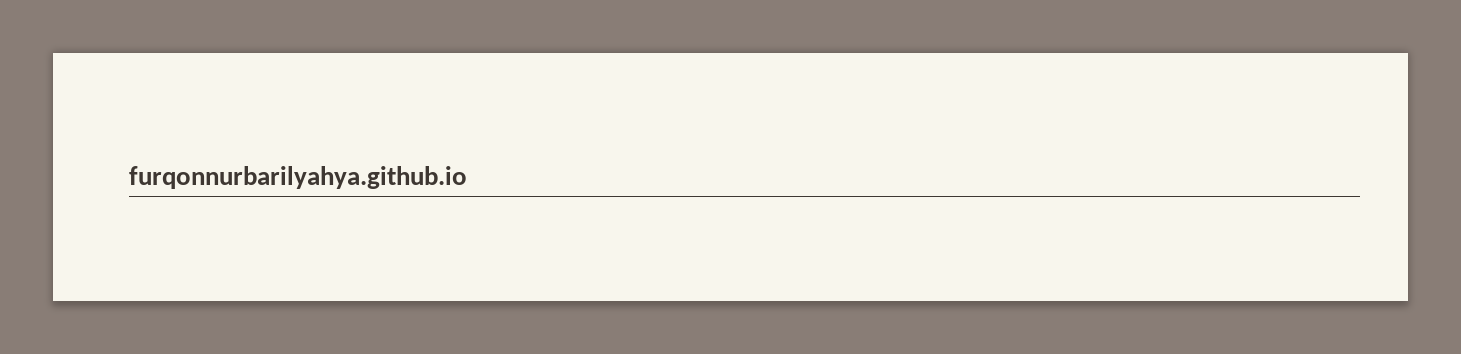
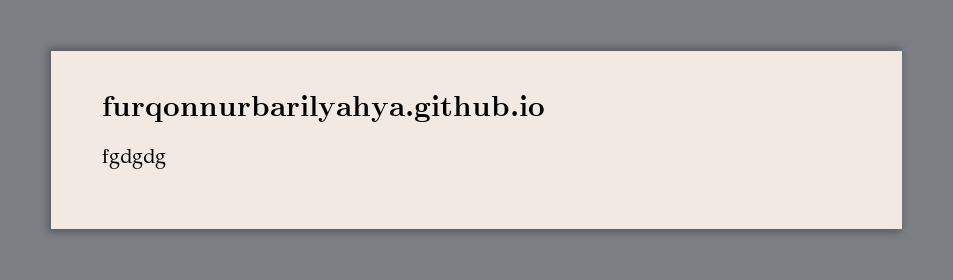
+ fgdgdg

